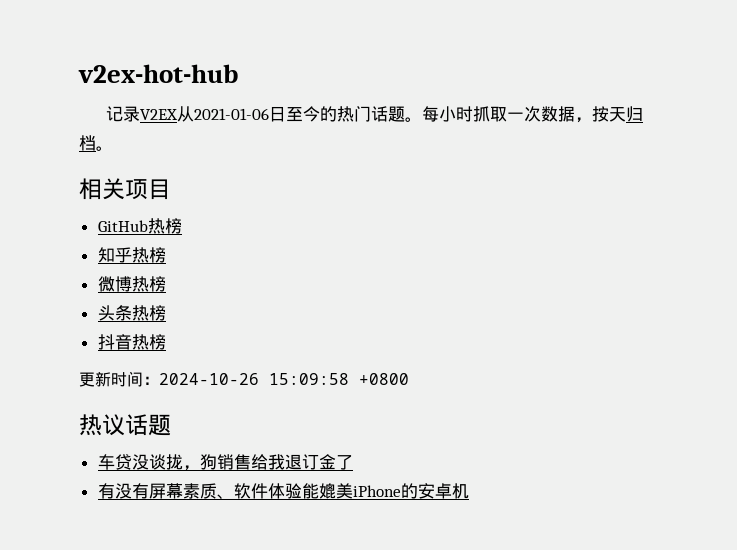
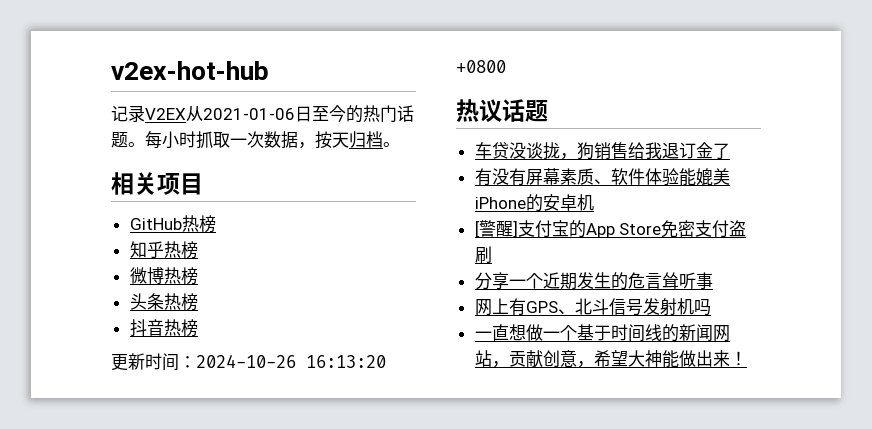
- 更新时间：2024-10-26 15:09:58 +0800
+ 更新时间：2024-10-26 16:13:20 +0800
+ [警醒]支付宝的App Store免密支付盗刷
+ 分享一个近期发生的危言耸听事
+ 网上有GPS、北斗信号发射机吗
+ 一直想做一个基于时间线的新闻网站，贡献创意，希望大神能做出来！

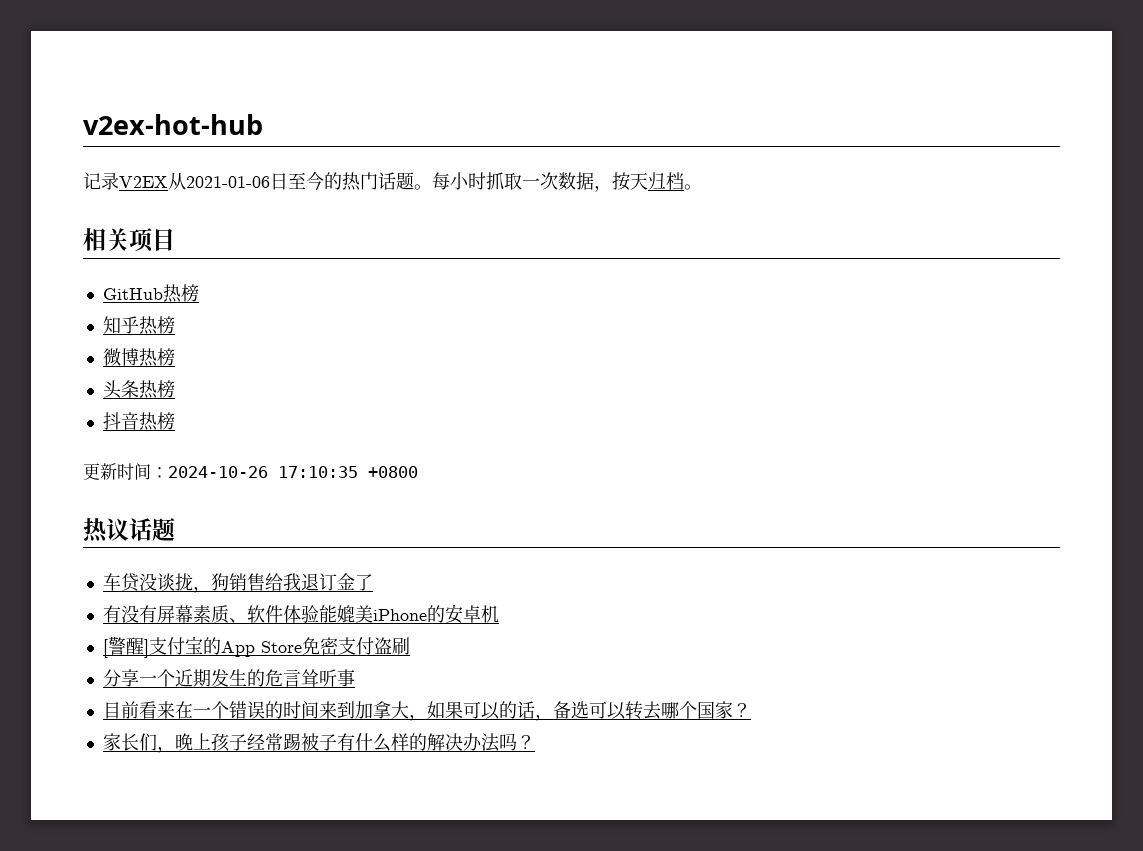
- 更新时间：2024-10-26 16:13:20 +0800
+ 更新时间：2024-10-26 17:10:35 +0800
- 网上有GPS、北斗信号发射机吗
- 一直想做一个基于时间线的新闻网站，贡献创意，希望大神能做出来！
+ 目前看来在一个错误的时间来到加拿大，如果可以的话，备选可以转去哪个国家？
+ 家长们，晚上孩子经常踢被子有什么样的解决办法吗？

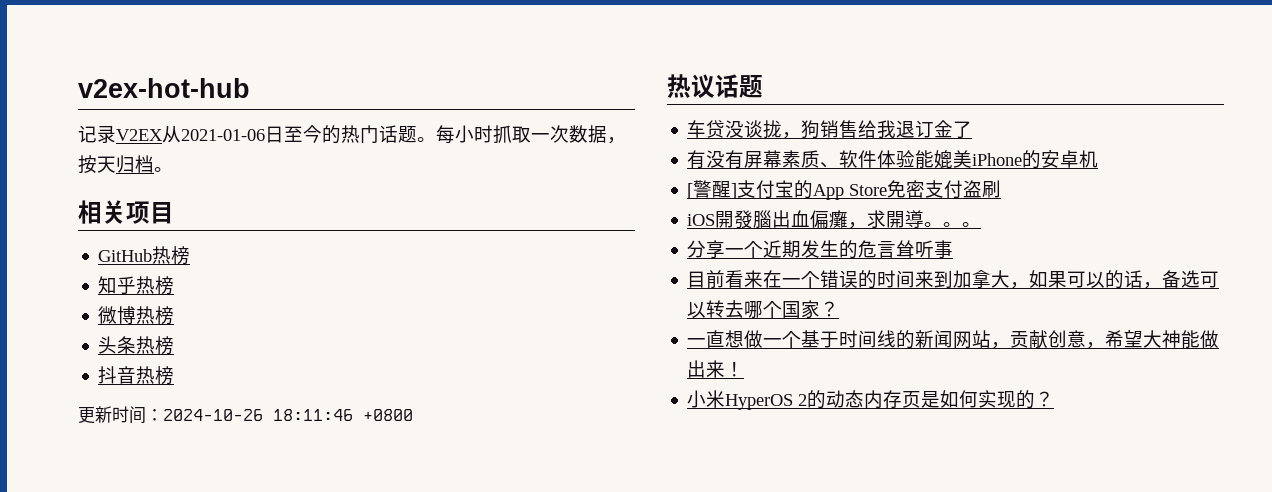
- 更新时间：2024-10-26 17:10:35 +0800
+ 更新时间：2024-10-26 18:11:46 +0800
+ iOS開發腦出血偏癱，求開導。。。
- 家长们，晚上孩子经常踢被子有什么样的解决办法吗？
+ 一直想做一个基于时间线的新闻网站，贡献创意，希望大神能做出来！
+ 小米HyperOS 2的动态内存页是如何实现的？

